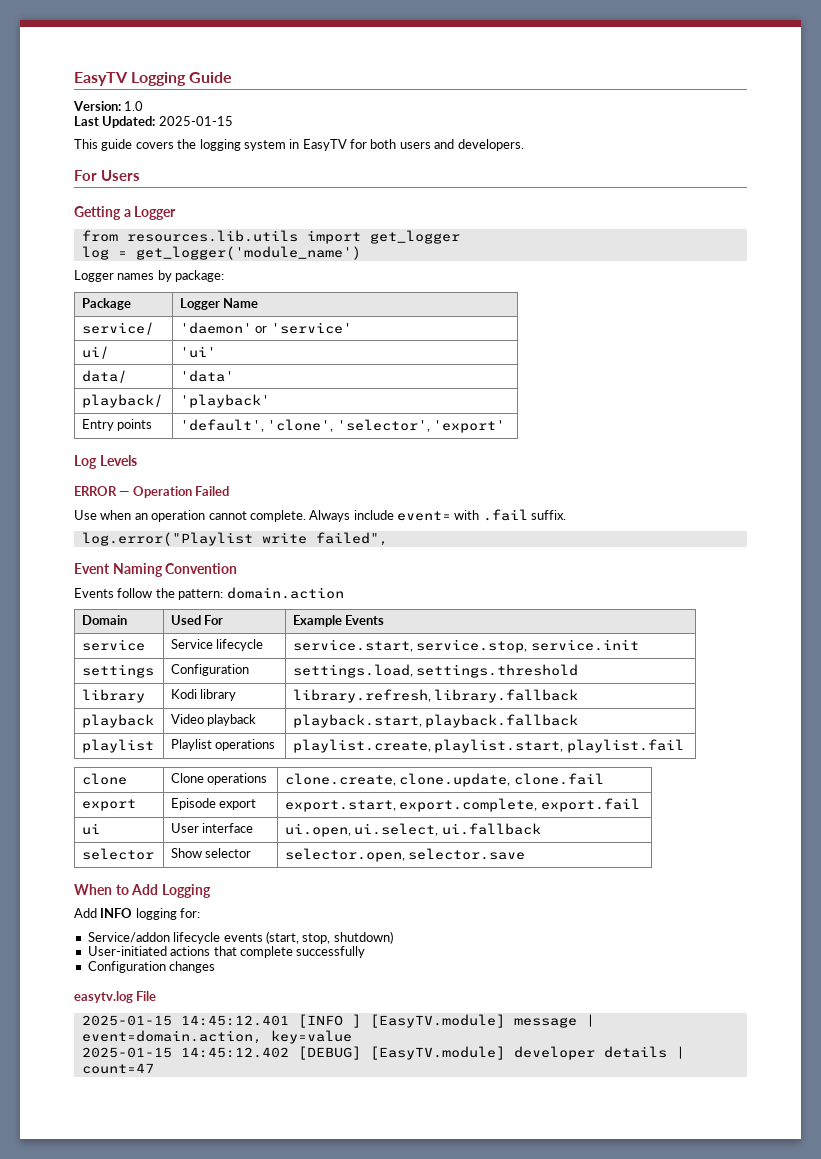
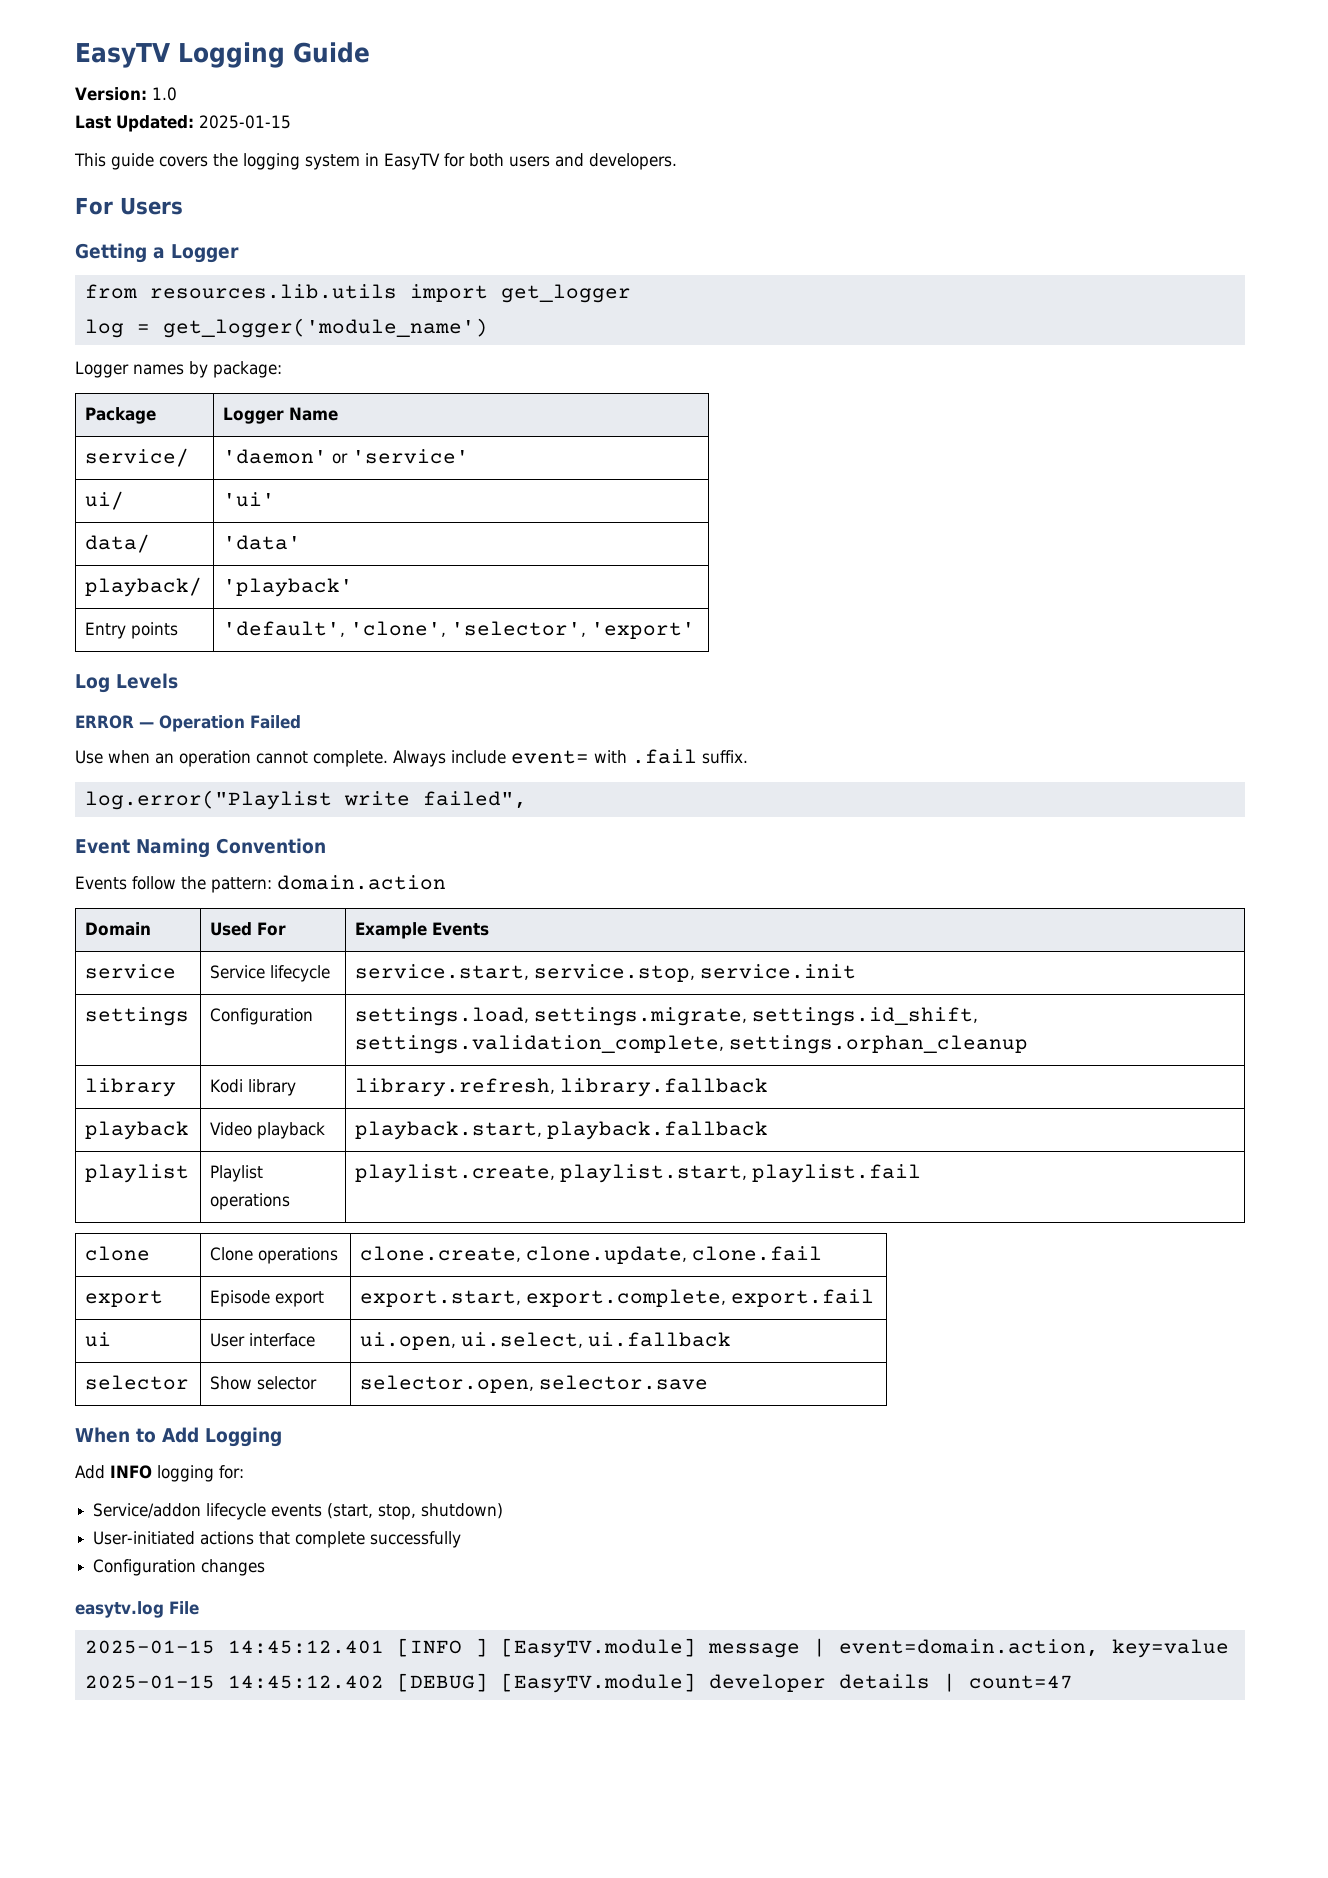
- settings | Configuration | settings.load, settings.threshold
+ settings | Configuration | settings.load, settings.migrate, settings.id_shift, settings.validation_complete, settings.orphan_cleanup

